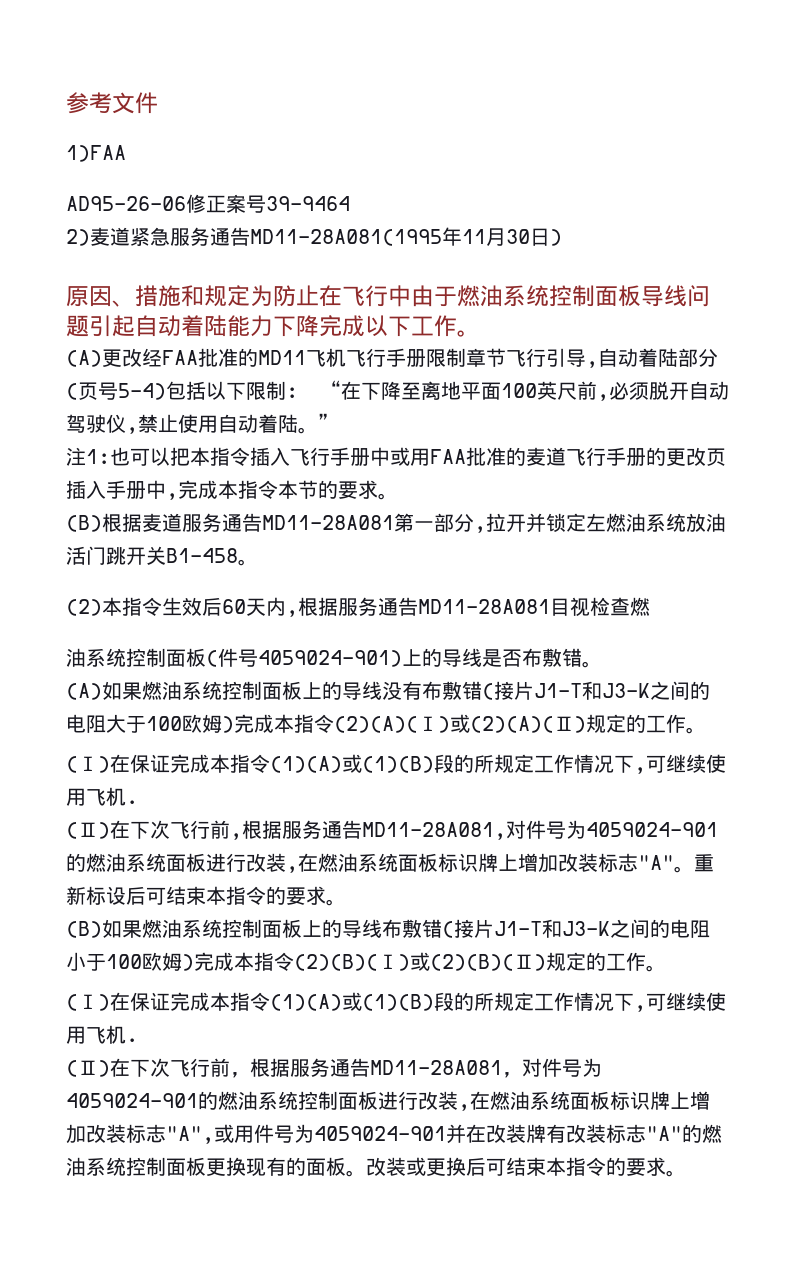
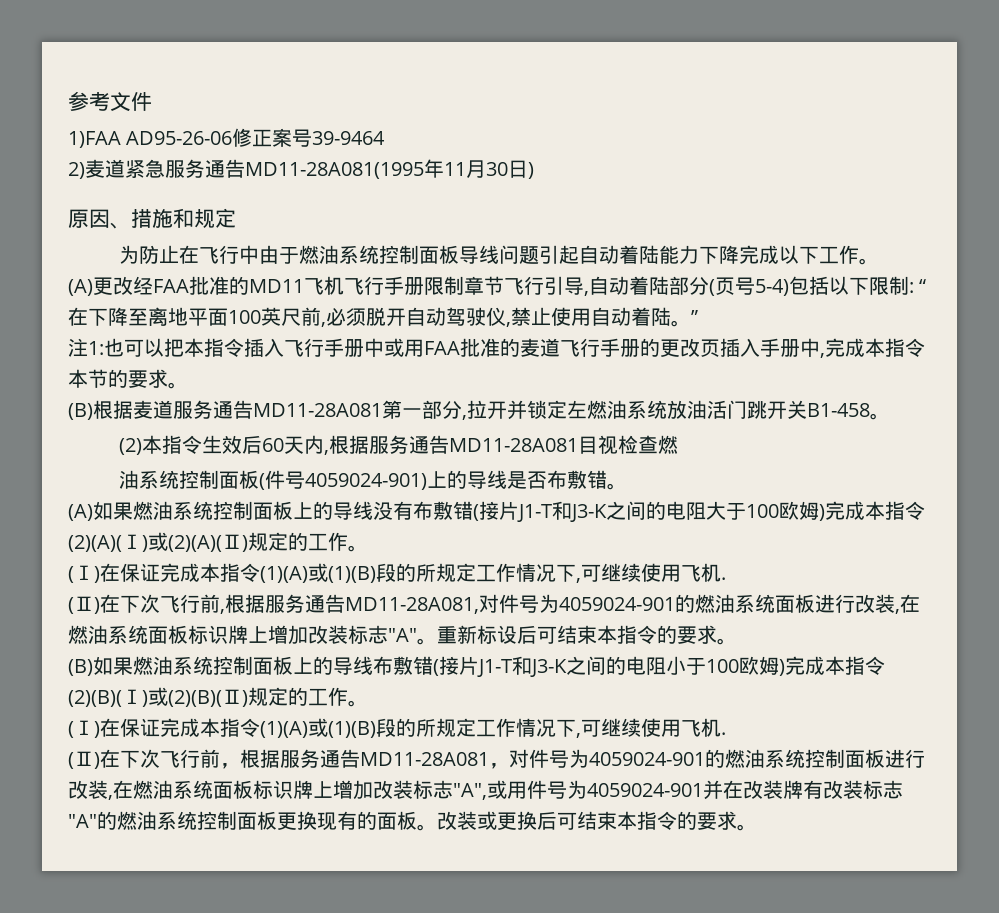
- 1)FAA
- AD95-26-06修正案号39-9464
+ 1)FAA AD95-26-06修正案号39-9464
- 原因、措施和规定为防止在飞行中由于燃油系统控制面板导线问题引起自动着陆能力下降完成以下工作。
+ 原因、措施和规定
+ 为防止在飞行中由于燃油系统控制面板导线问题引起自动着陆能力下降完成以下工作。

